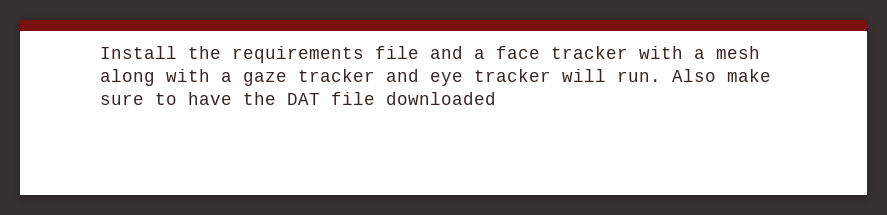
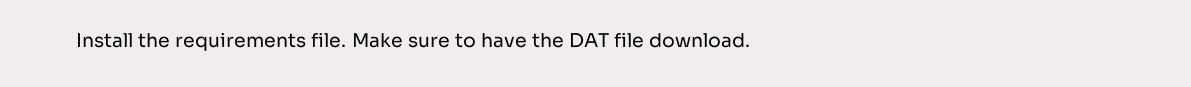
- Install the requirements file and a face tracker with a mesh along with a gaze tracker and eye tracker will run. Also make sure to have the DAT file downloaded
+ Install the requirements file. Make sure to have the DAT file download.

